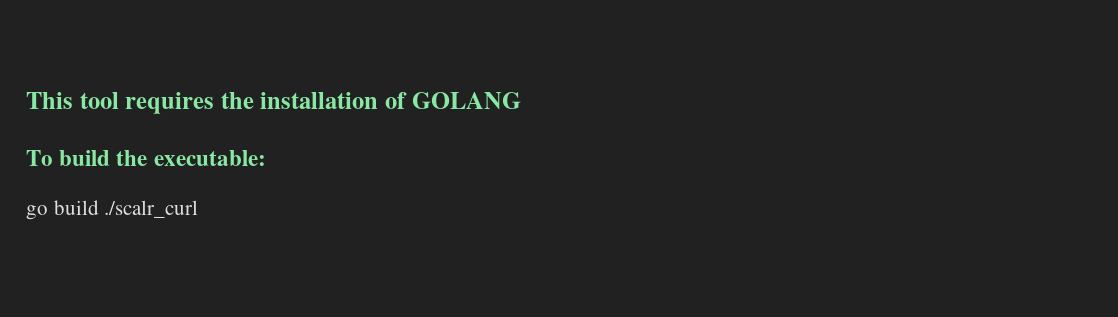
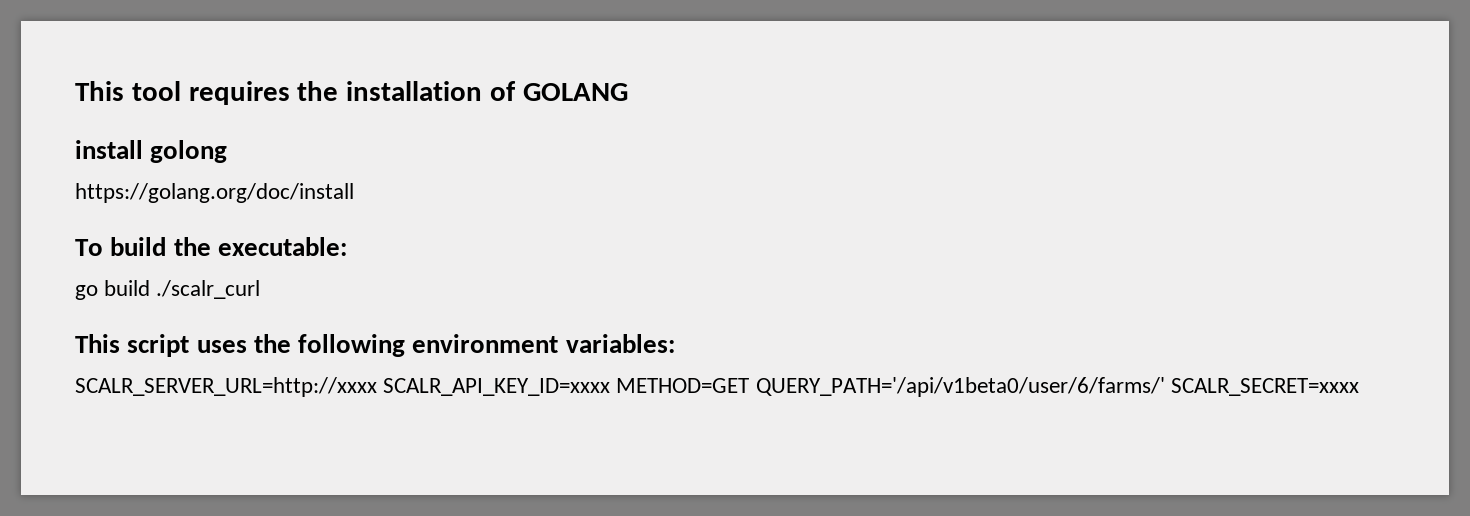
+ install golong
+ https://golang.org/doc/install
+ This script uses the following environment variables:
+ SCALR_SERVER_URL=http://xxxx SCALR_API_KEY_ID=xxxx METHOD=GET QUERY_PATH='/api/v1beta0/user/6/farms/' SCALR_SECRET=xxxx

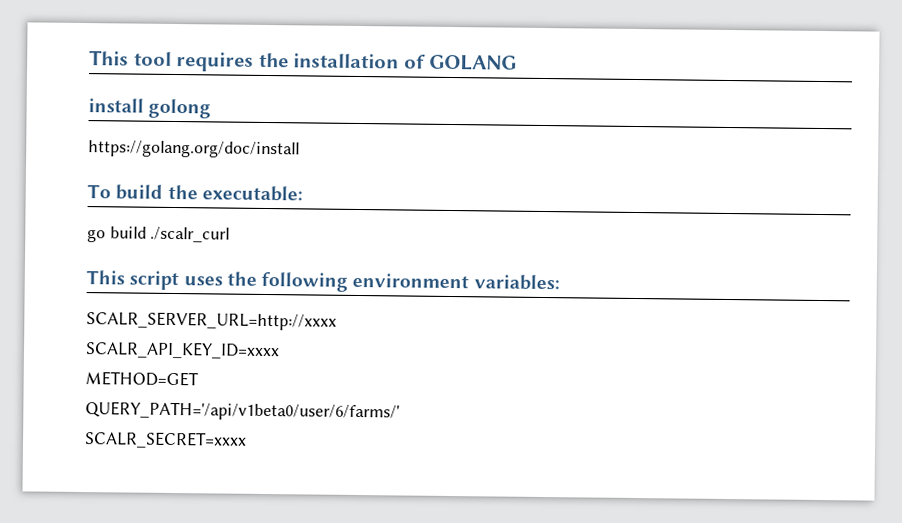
- SCALR_SERVER_URL=http://xxxx SCALR_API_KEY_ID=xxxx METHOD=GET QUERY_PATH='/api/v1beta0/user/6/farms/' SCALR_SECRET=xxxx
+ SCALR_SERVER_URL=http://xxxx
+ SCALR_API_KEY_ID=xxxx
+ METHOD=GET
+ QUERY_PATH='/api/v1beta0/user/6/farms/'
+ SCALR_SECRET=xxxx

